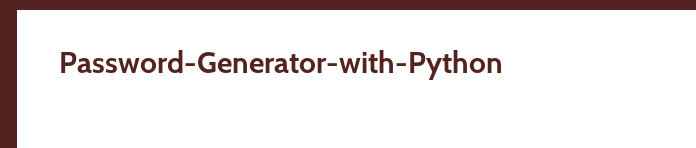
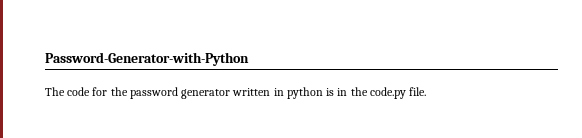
+ The code for the password generator written in python is in the code.py file.

